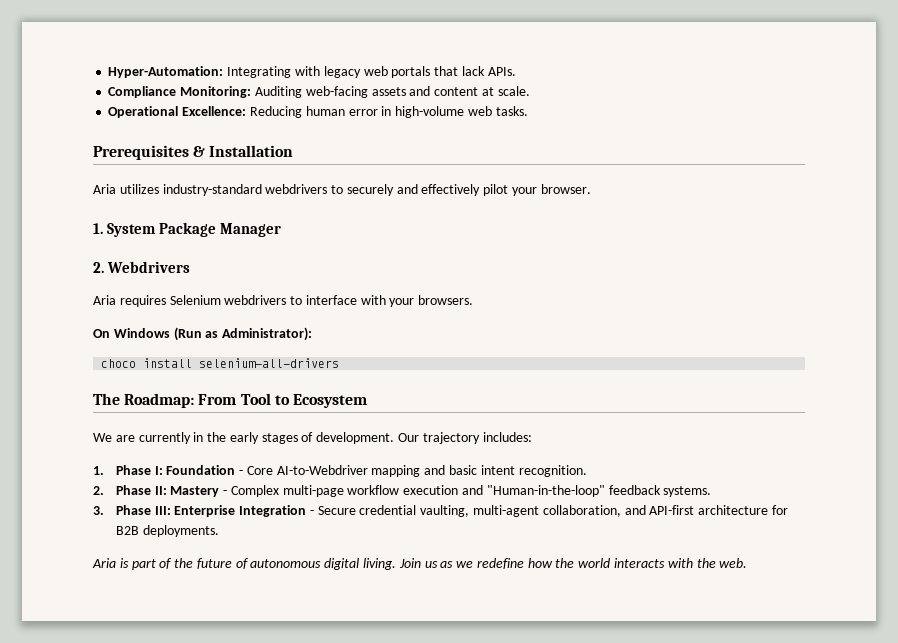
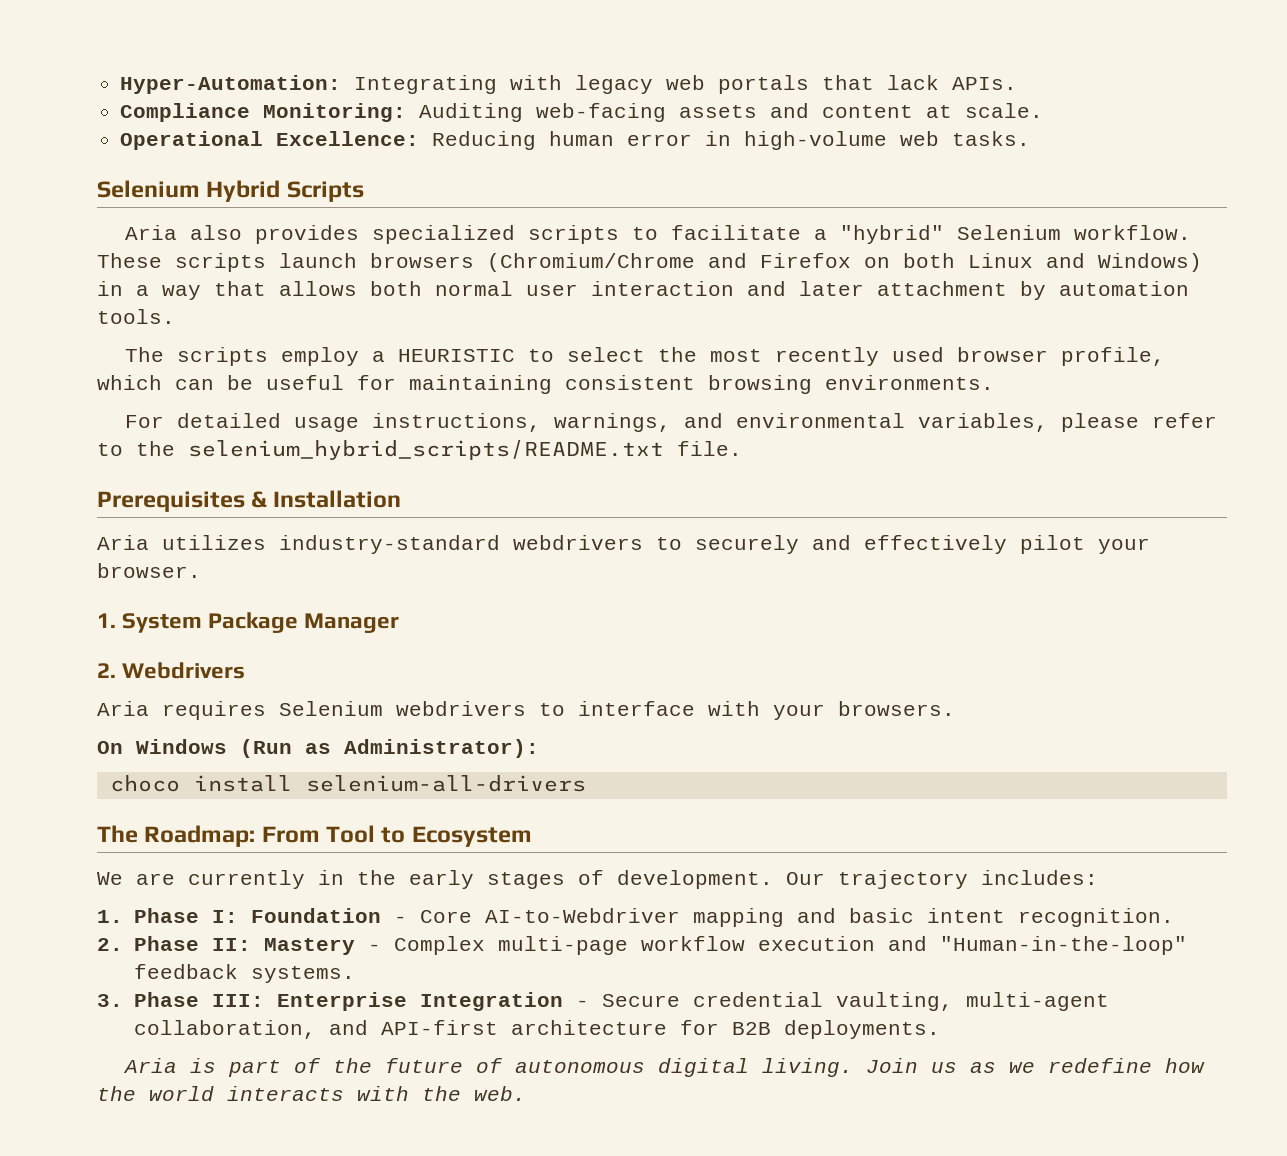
+ Selenium Hybrid Scripts
+ Aria also provides specialized scripts to facilitate a "hybrid" Selenium workflow. These scripts launch browsers (Chromium/Chrome and Firefox on both Linux and Windows) in a way that allows both normal user interaction and later attachment by automation tools.
+ The scripts employ a HEURISTIC to select the most recently used browser profile, which can be useful for maintaining consistent browsing environments.
+ For detailed usage instructions, warnings, and environmental variables, please refer to the selenium_hybrid_scripts/README.txt file.

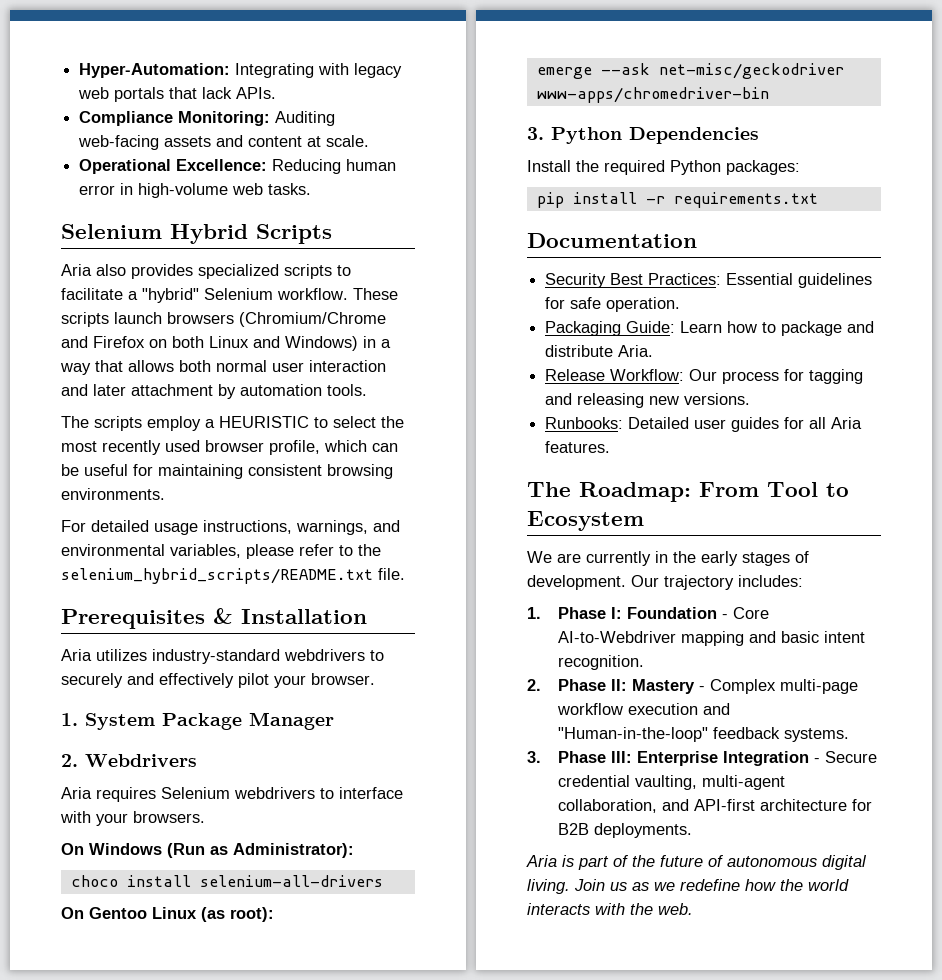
+ On Gentoo Linux (as root):
+ emerge --ask net-misc/geckodriver www-apps/chromedriver-bin
+ 3. Python Dependencies
+ Install the required Python packages:
+ pip install -r requirements.txt
+ Documentation
+ Security Best Practices: Essential guidelines for safe operation.
+ Packaging Guide: Learn how to package and distribute Aria.
+ Release Workflow: Our process for tagging and releasing new versions.
+ Runbooks: Detailed user guides for all Aria features.

